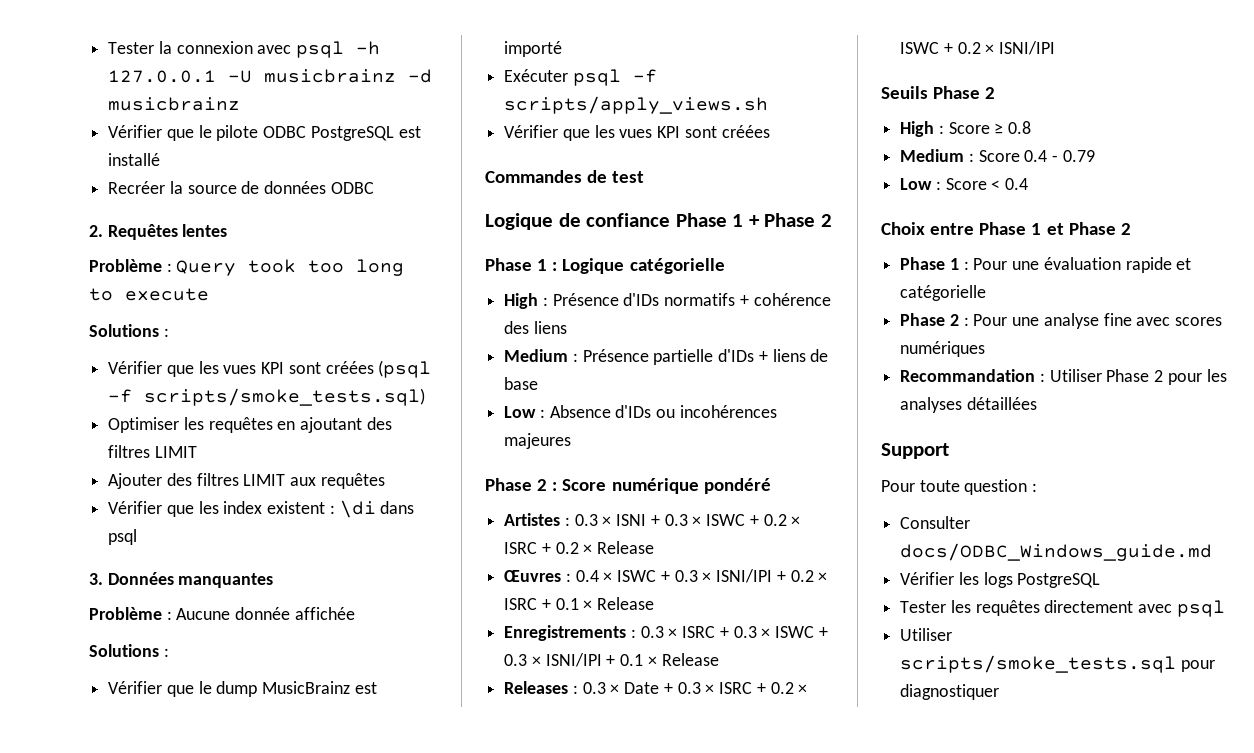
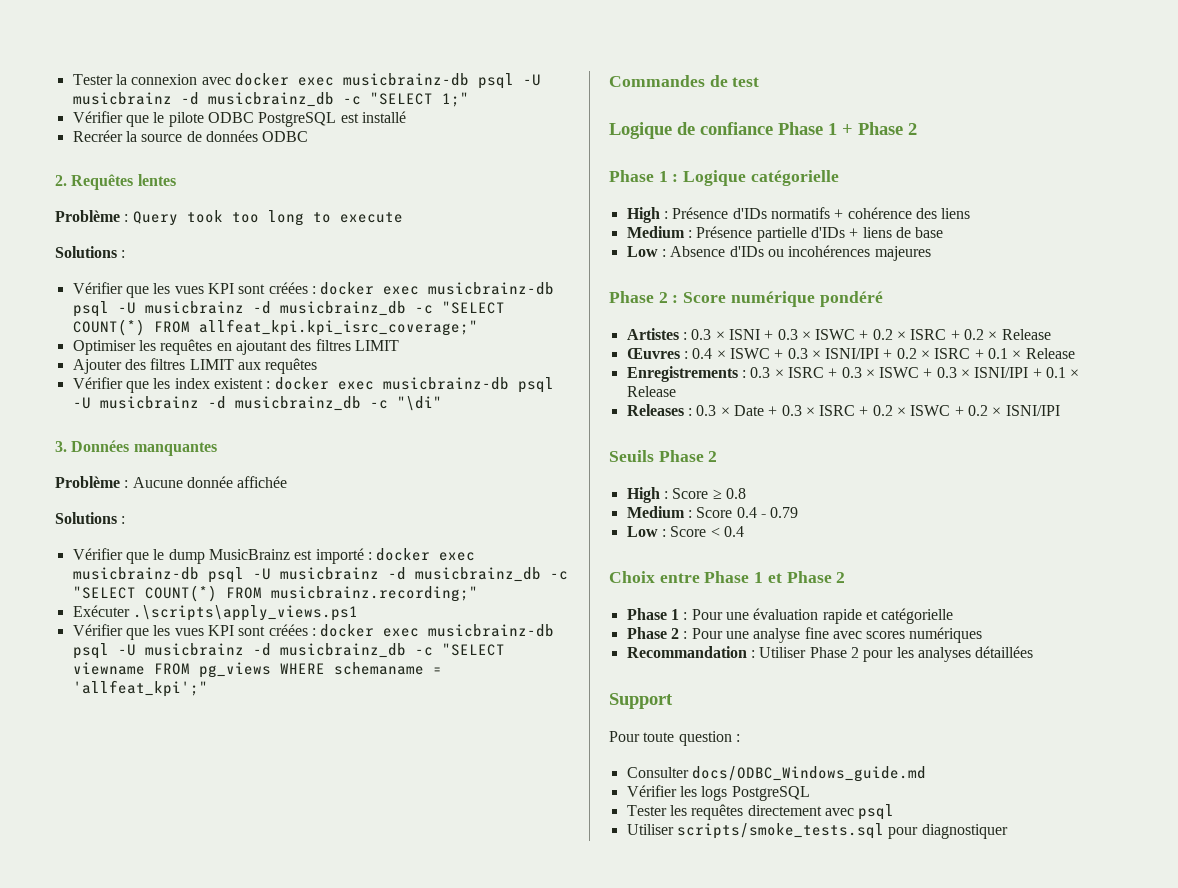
- Tester la connexion avec psql -h 127.0.0.1 -U musicbrainz -d musicbrainz
+ Tester la connexion avec docker exec musicbrainz-db psql -U musicbrainz -d musicbrainz_db -c "SELECT 1;"
- Vérifier que les vues KPI sont créées (psql -f scripts/smoke_tests.sql)
+ Vérifier que les vues KPI sont créées : docker exec musicbrainz-db psql -U musicbrainz -d musicbrainz_db -c "SELECT COUNT(*) FROM allfeat_kpi.kpi_isrc_coverage;"
- Vérifier que les index existent : \di dans psql
+ Vérifier que les index existent : docker exec musicbrainz-db psql -U musicbrainz -d musicbrainz_db -c "\di"
- Vérifier que le dump MusicBrainz est importé
- Exécuter psql -f scripts/apply_views.sh
- Vérifier que les vues KPI sont créées
+ Vérifier que le dump MusicBrainz est importé : docker exec musicbrainz-db psql -U musicbrainz -d musicbrainz_db -c "SELECT COUNT(*) FROM musicbrainz.recording;"
+ Exécuter .\scripts\apply_views.ps1
+ Vérifier que les vues KPI sont créées : docker exec musicbrainz-db psql -U musicbrainz -d musicbrainz_db -c "SELECT viewname FROM pg_views WHERE schemaname = 'allfeat_kpi';"

